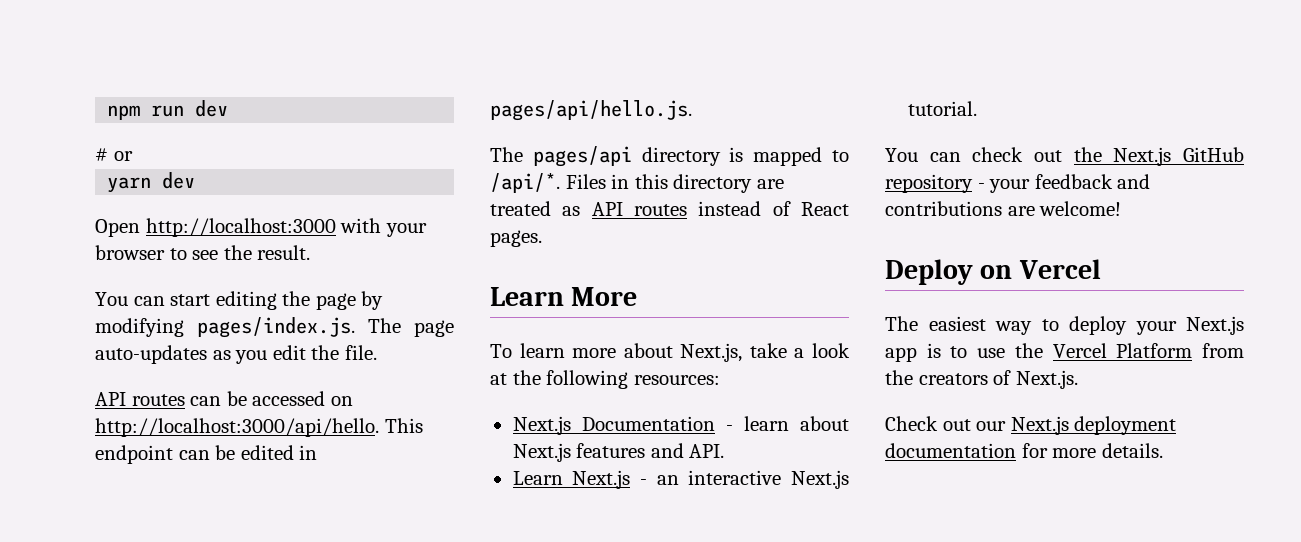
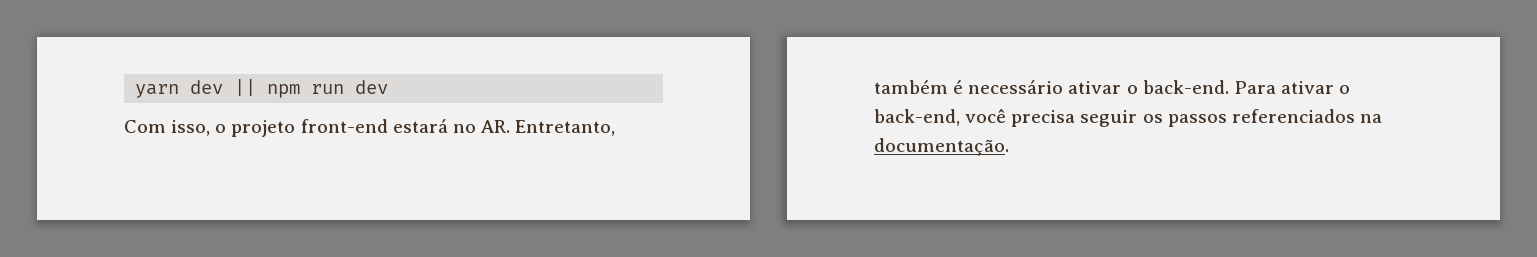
- npm run dev
+ yarn dev || npm run dev
- # or
- yarn dev
- Open http://localhost:3000 with your browser to see the result.
- You can start editing the page by modifying pages/index.js. The page auto-updates as you edit the file.
- API routes can be accessed on http://localhost:3000/api/hello. This endpoint can be edited in pages/api/hello.js.
- The pages/api directory is mapped to /api/*. Files in this directory are treated as API routes instead of React pages.
- Learn More
- To learn more about Next.js, take a look at the following resources:
- Next.js Documentation - learn about Next.js features and API.
- Learn Next.js - an interactive Next.js tutorial.
- You can check out the Next.js GitHub repository - your feedback and contributions are welcome!
- Deploy on Vercel
- The easiest way to deploy your Next.js app is to use the Vercel Platform from the creators of Next.js.
- Check out our Next.js deployment documentation for more details.
+ Com isso, o projeto front-end estará no AR. Entretanto, também é necessário ativar o back-end. Para ativar o back-end, você precisa seguir os passos referenciados na documentação.

